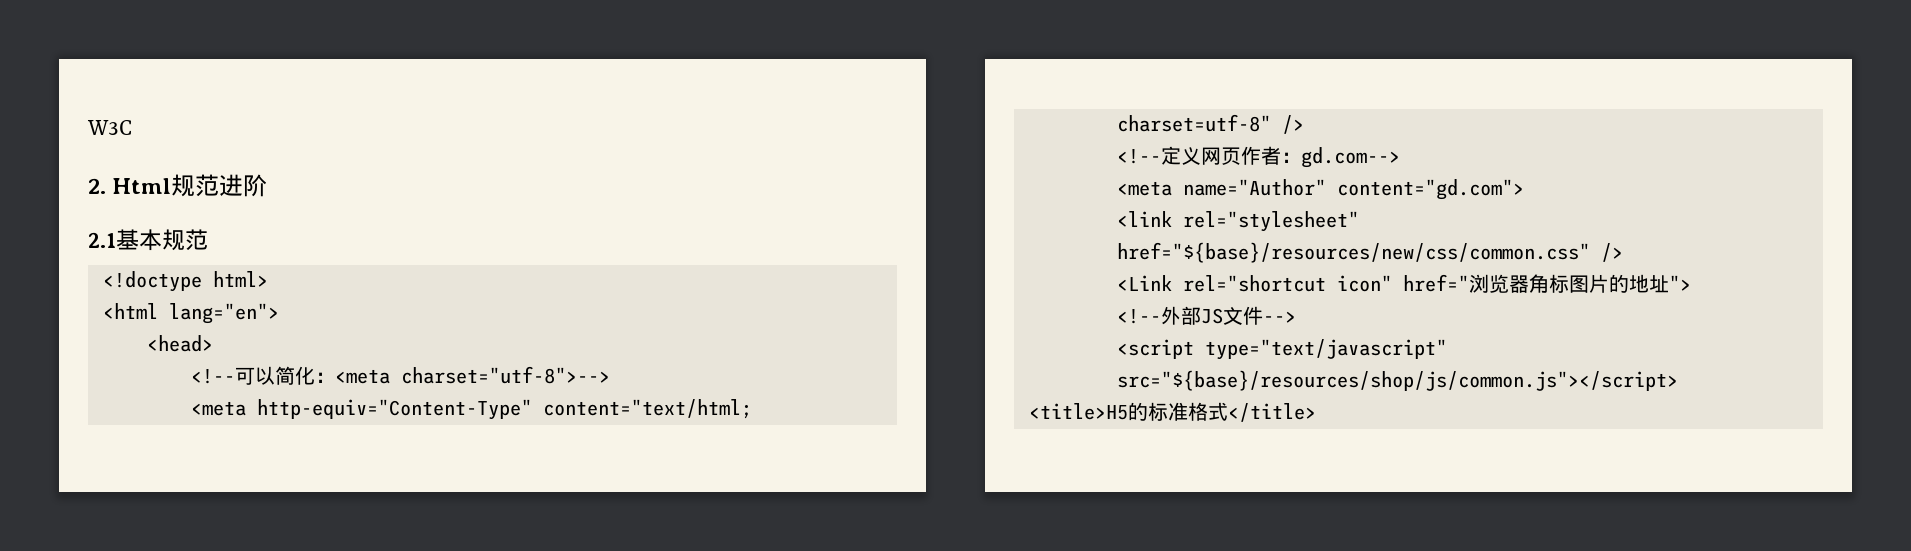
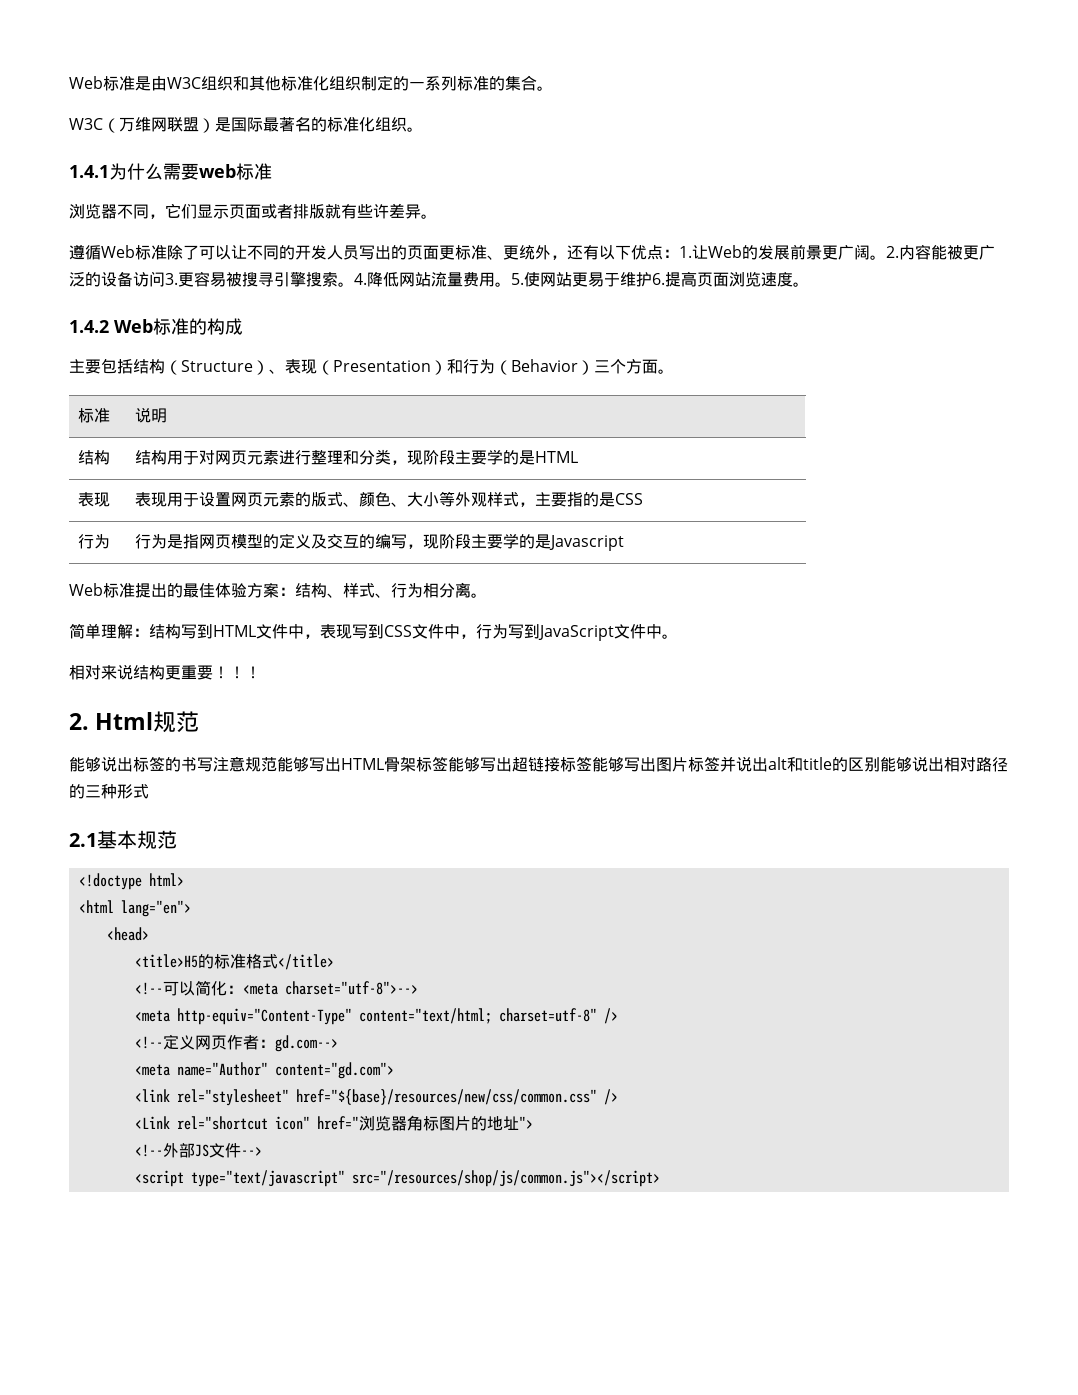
- W3C
- 2. Html规范进阶
+ Web标准是由W3C组织和其他标准化组织制定的一系列标准的集合。
+ W3C（万维网联盟）是国际最著名的标准化组织。
+ 1.4.1为什么需要web标准
+ 浏览器不同，它们显示页面或者排版就有些许差异。
+ 遵循Web标准除了可以让不同的开发人员写出的页面更标准、更统外，还有以下优点：1.让Web的发展前景更广阔。2.内容能被更广泛的设备访问3.更容易被搜寻引擎搜索。4.降低网站流量费用。5.使网站更易于维护6.提高页面浏览速度。
+ 1.4.2 Web标准的构成
+ 主要包括结构（Structure）、表现（Presentation）和行为（Behavior）三个方面。
+ 标准 | 说明
+ 结构 | 结构用于对网页元素进行整理和分类，现阶段主要学的是HTML
+ 表现 | 表现用于设置网页元素的版式、颜色、大小等外观样式，主要指的是CSS
+ 行为 | 行为是指网页模型的定义及交互的编写，现阶段主要学的是Javascript
+ Web标准提出的最佳体验方案：结构、样式、行为相分离。
+ 简单理解：结构写到HTML文件中，表现写到CSS文件中，行为写到JavaScript文件中。
+ 相对来说结构更重要！！！
+ 2. Html规范
+ 能够说出标签的书写注意规范能够写出HTML骨架标签能够写出超链接标签能够写出图片标签并说出alt和title的区别能够说出相对路径的三种形式
+ <title>H5的标准格式</title>
- <script type="text/javascript" src="${base}/resources/shop/js/common.js"></script>
- <title>H5的标准格式</title>
+ <script type="text/javascript" src="/resources/shop/js/common.js"></script>

